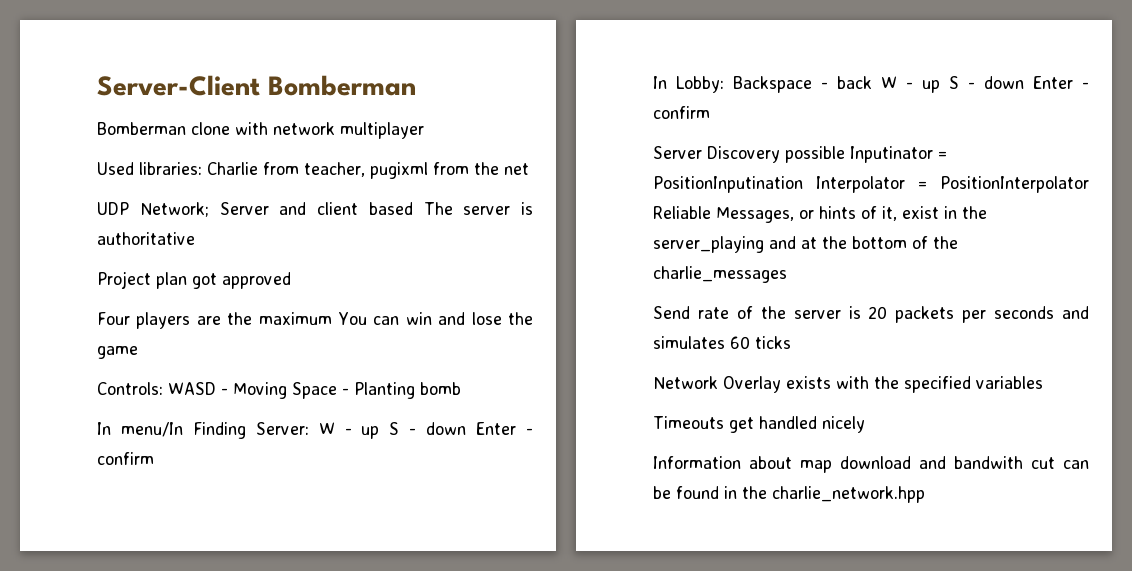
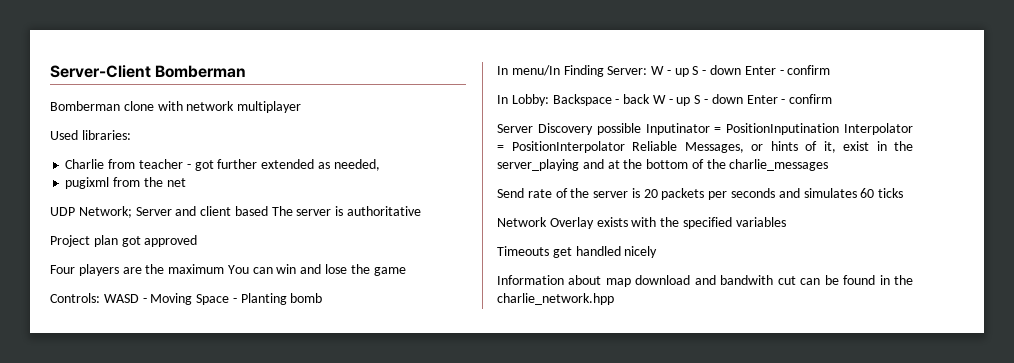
- Used libraries: Charlie from teacher, pugixml from the net
+ Used libraries:
+ Charlie from teacher - got further extended as needed,
+ pugixml from the net

